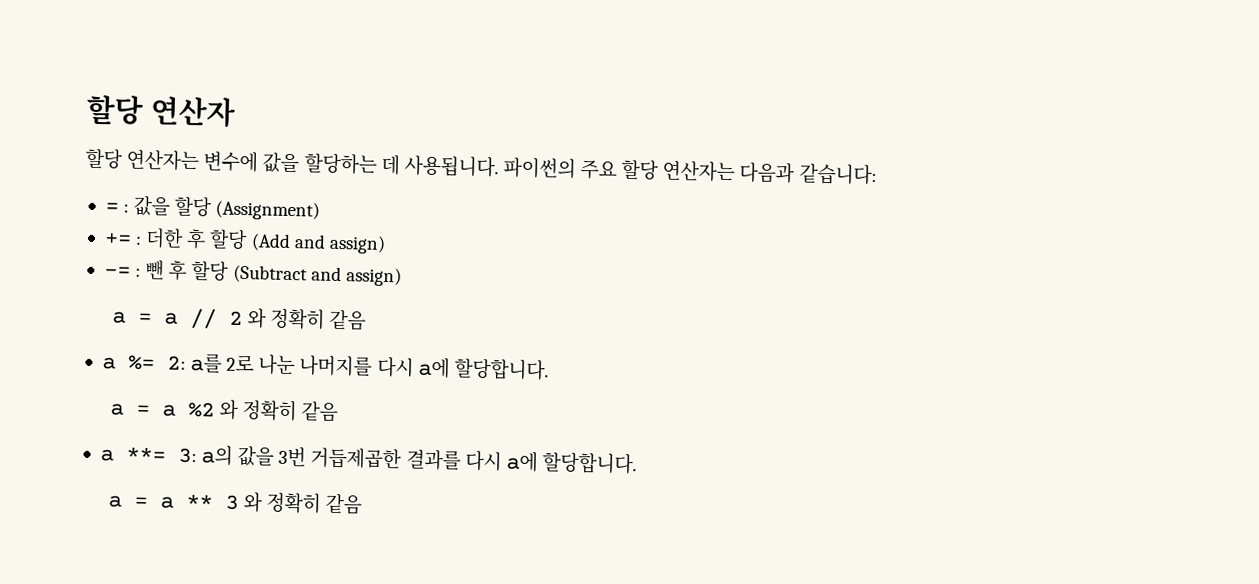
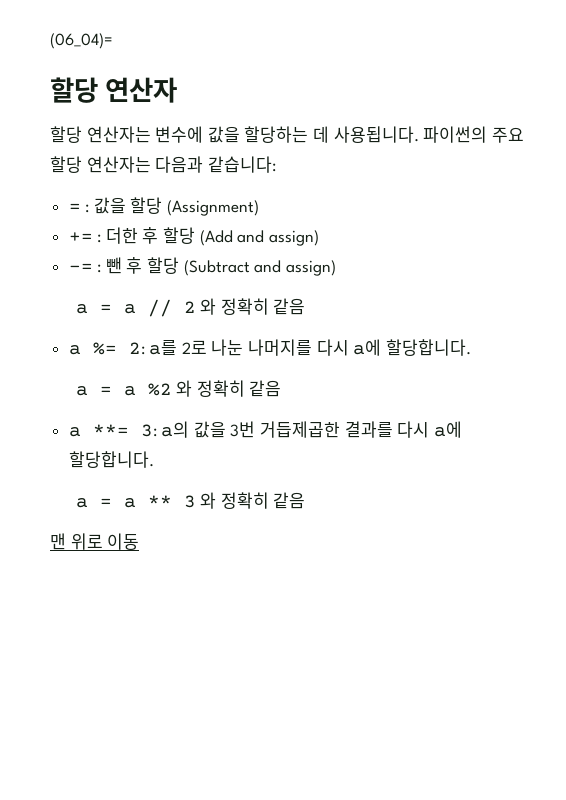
+ (06_04)=
+ 맨 위로 이동

